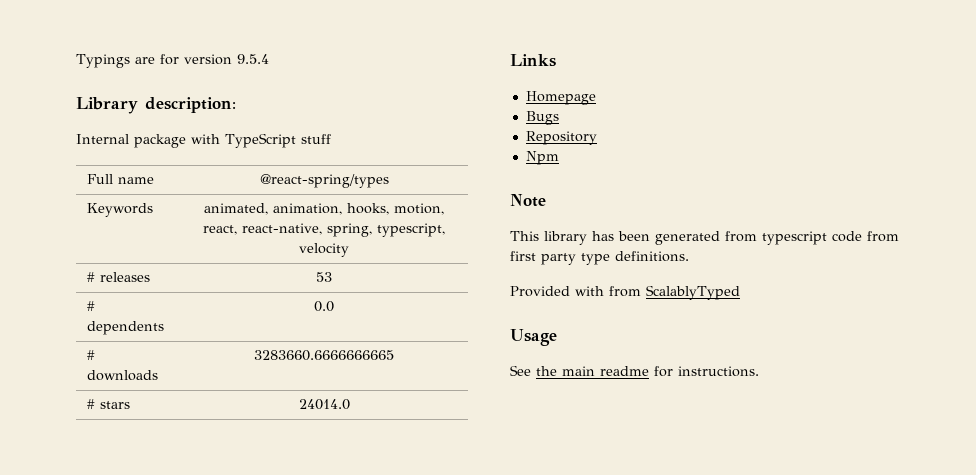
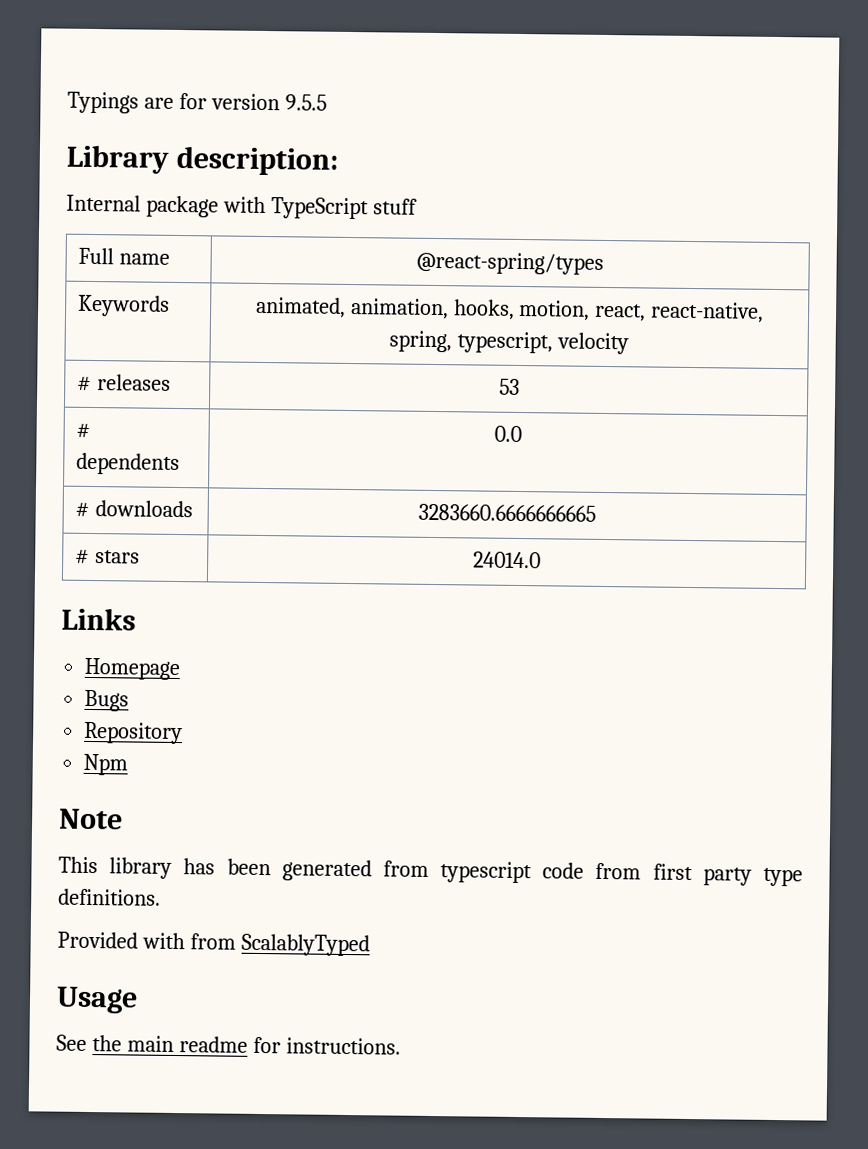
- Typings are for version 9.5.4
+ Typings are for version 9.5.5

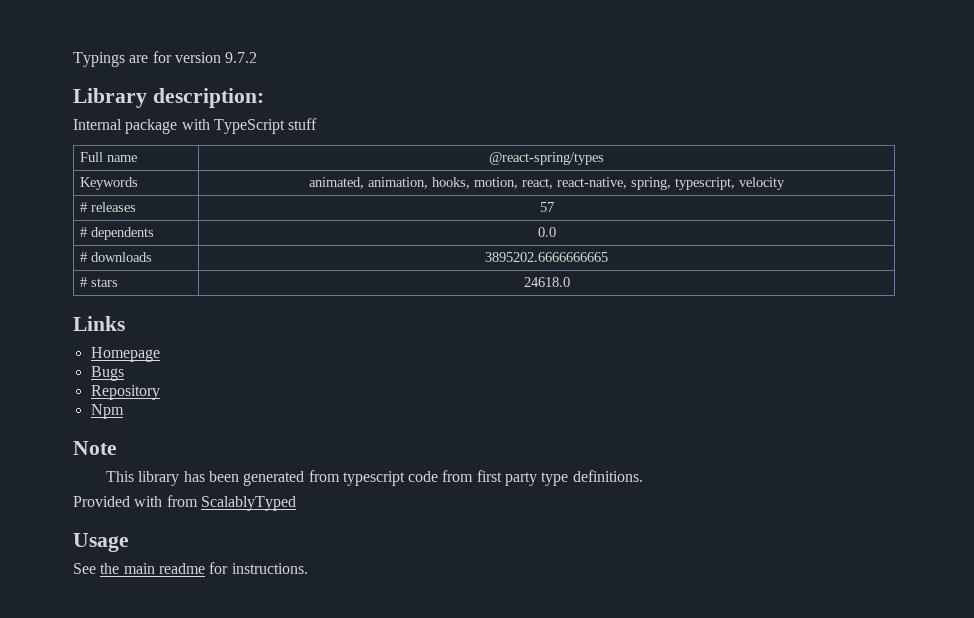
- Typings are for version 9.5.5
+ Typings are for version 9.7.2
- # releases | 53
+ # releases | 57
- # downloads | 3283660.6666666665
+ # downloads | 3895202.6666666665
- # stars | 24014.0
+ # stars | 24618.0

